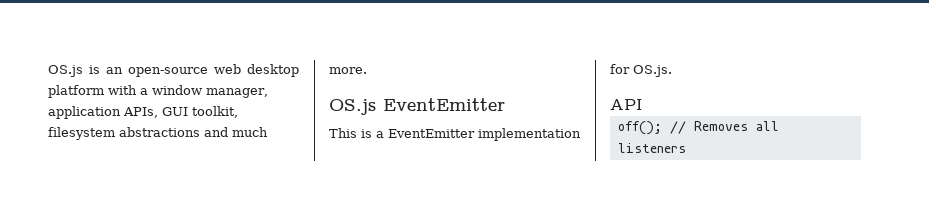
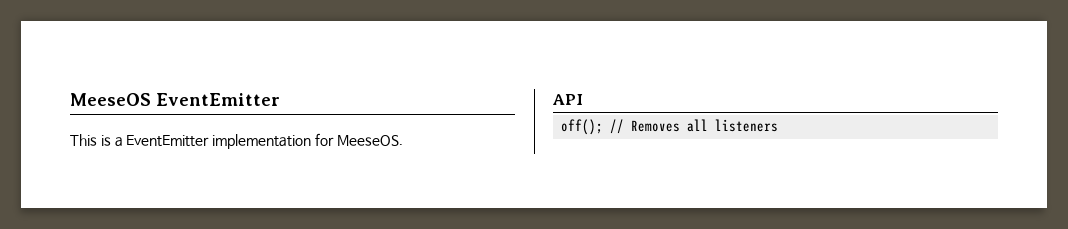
- OS.js is an open-source web desktop platform with a window manager, application APIs, GUI toolkit, filesystem abstractions and much more.
- OS.js EventEmitter
+ MeeseOS EventEmitter
- This is a EventEmitter implementation for OS.js.
+ This is a EventEmitter implementation for MeeseOS.

